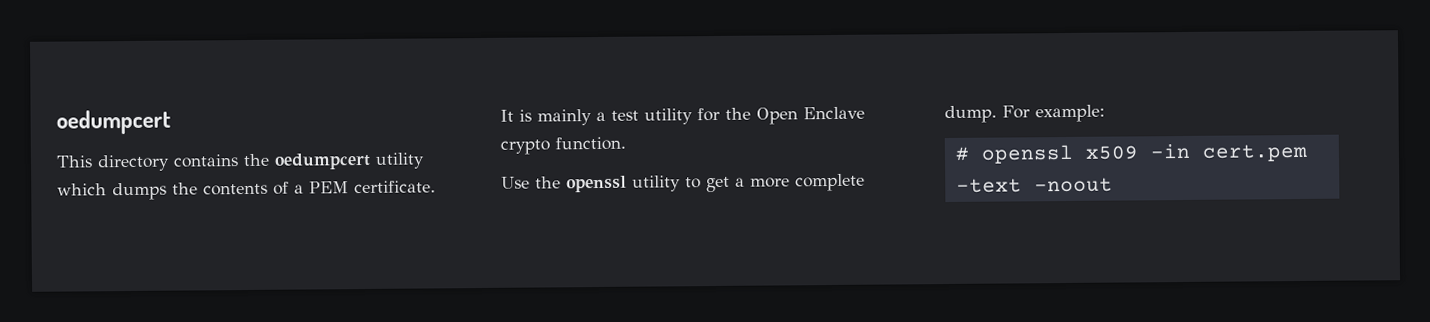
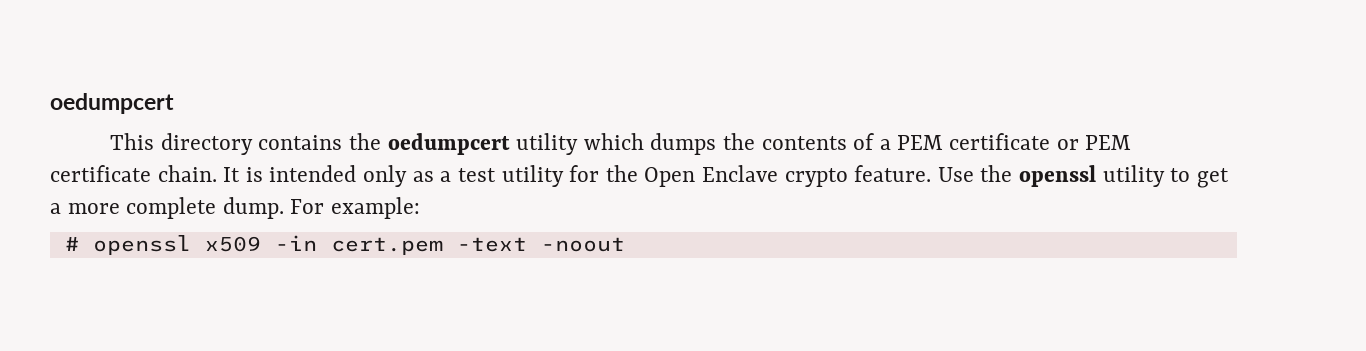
- This directory contains the oedumpcert utility which dumps the contents of a PEM certificate. It is mainly a test utility for the Open Enclave crypto function.
- Use the openssl utility to get a more complete dump.
+ This directory contains the oedumpcert utility which dumps the contents of a PEM certificate or PEM certificate chain. It is intended only as a test utility for the Open Enclave crypto feature. Use the openssl utility to get a more complete dump.

